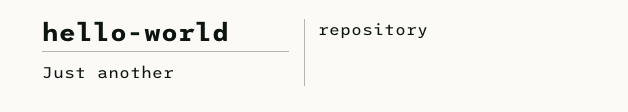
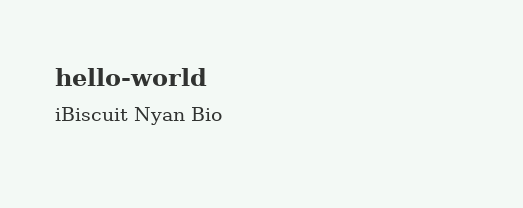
- Just another repository
+ iBiscuit Nyan Bio

